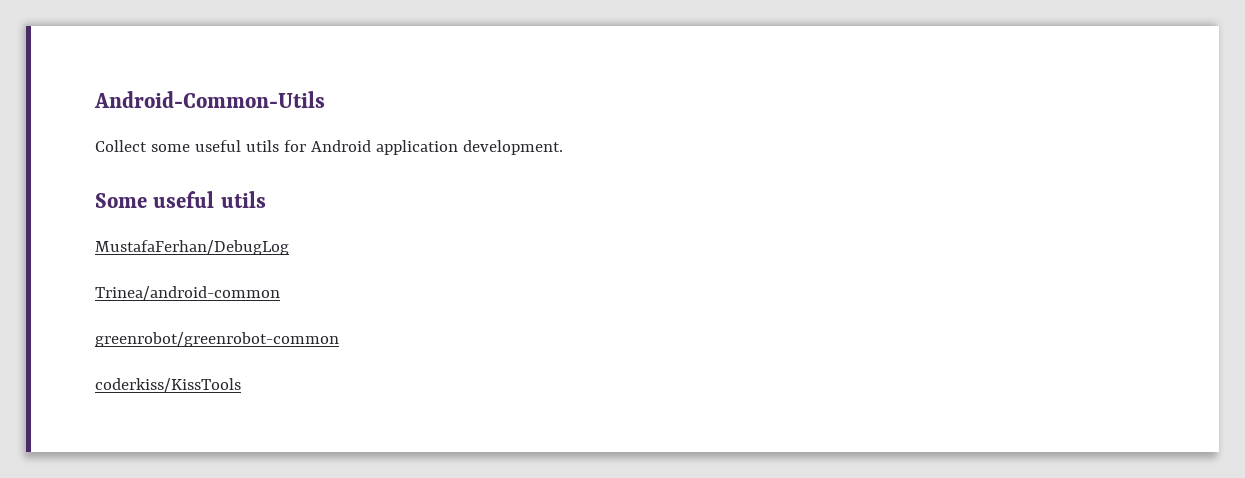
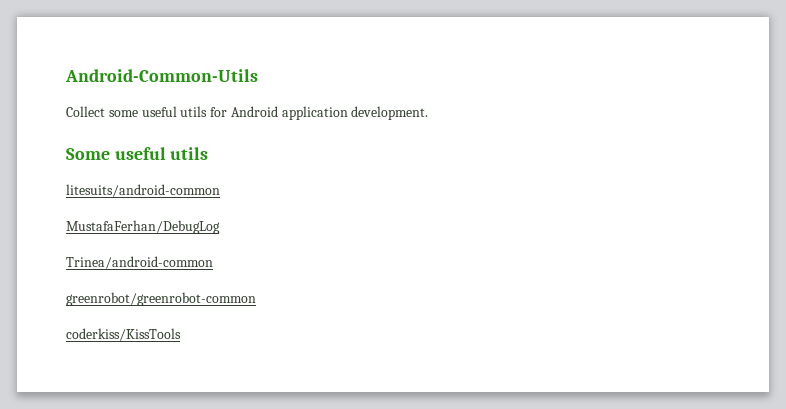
+ litesuits/android-common

